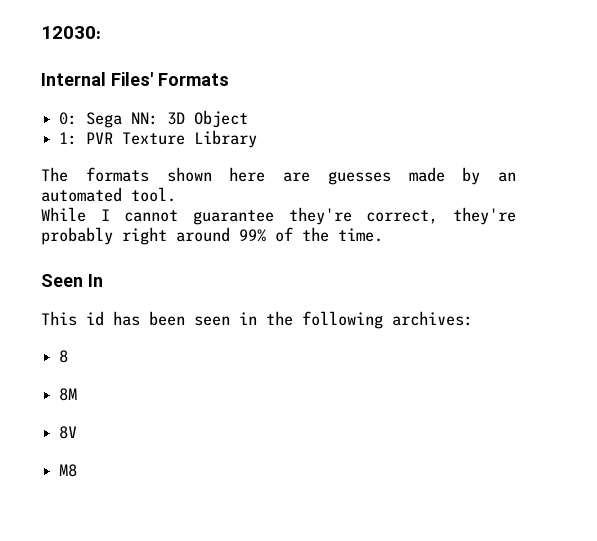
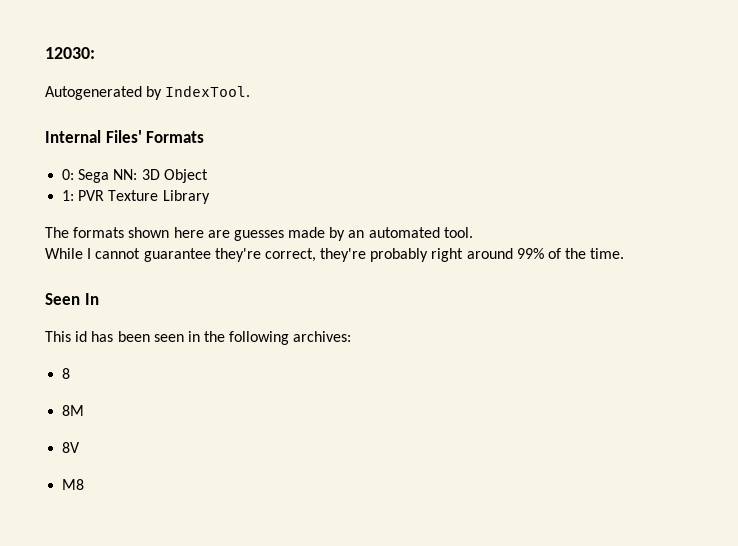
+ Autogenerated by IndexTool.

